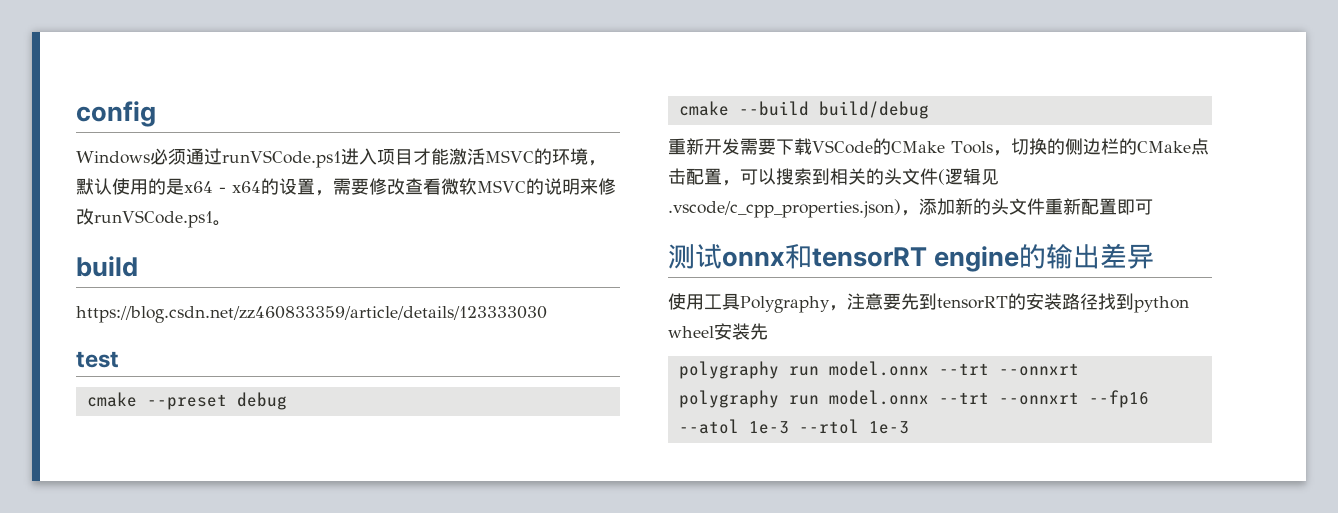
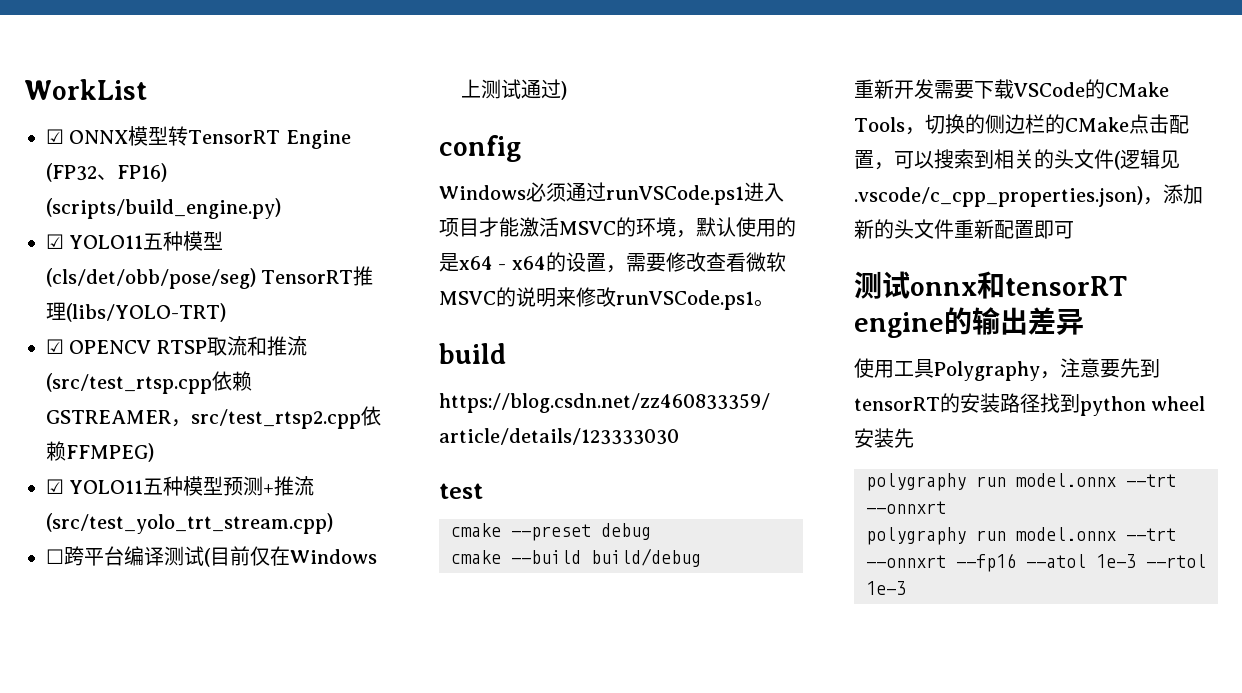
+ WorkList
+ ☑ ONNX模型转TensorRT Engine (FP32、FP16) (scripts/build_engine.py)
+ ☑ YOLO11五种模型(cls/det/obb/pose/seg) TensorRT推理(libs/YOLO-TRT)
+ ☑ OPENCV RTSP取流和推流(src/test_rtsp.cpp依赖GSTREAMER，src/test_rtsp2.cpp依赖FFMPEG)
+ ☑ YOLO11五种模型预测+推流(src/test_yolo_trt_stream.cpp)
+ ☐跨平台编译测试(目前仅在Windows上测试通过)

